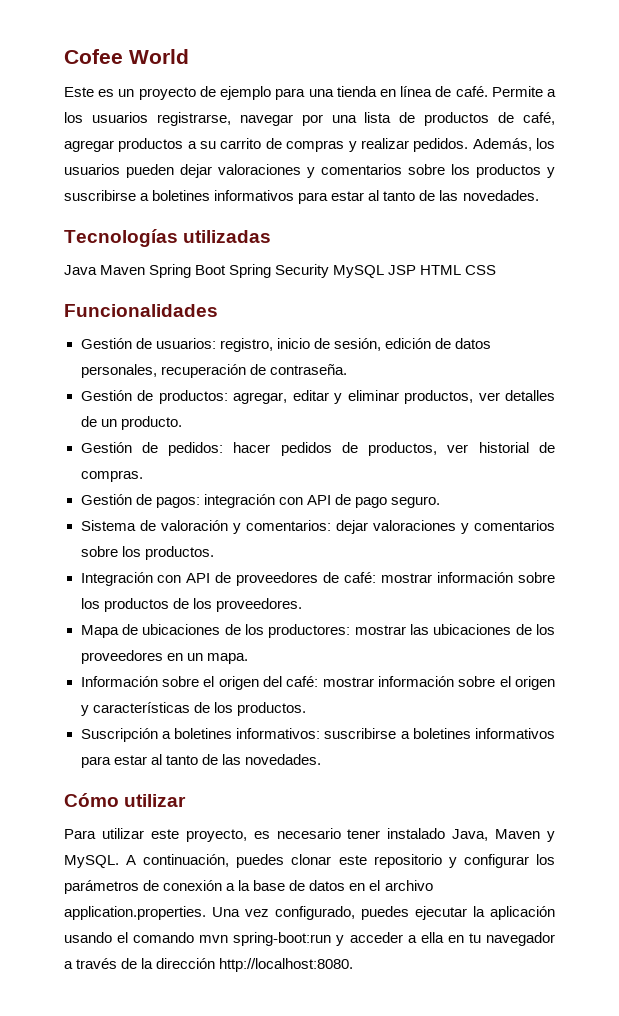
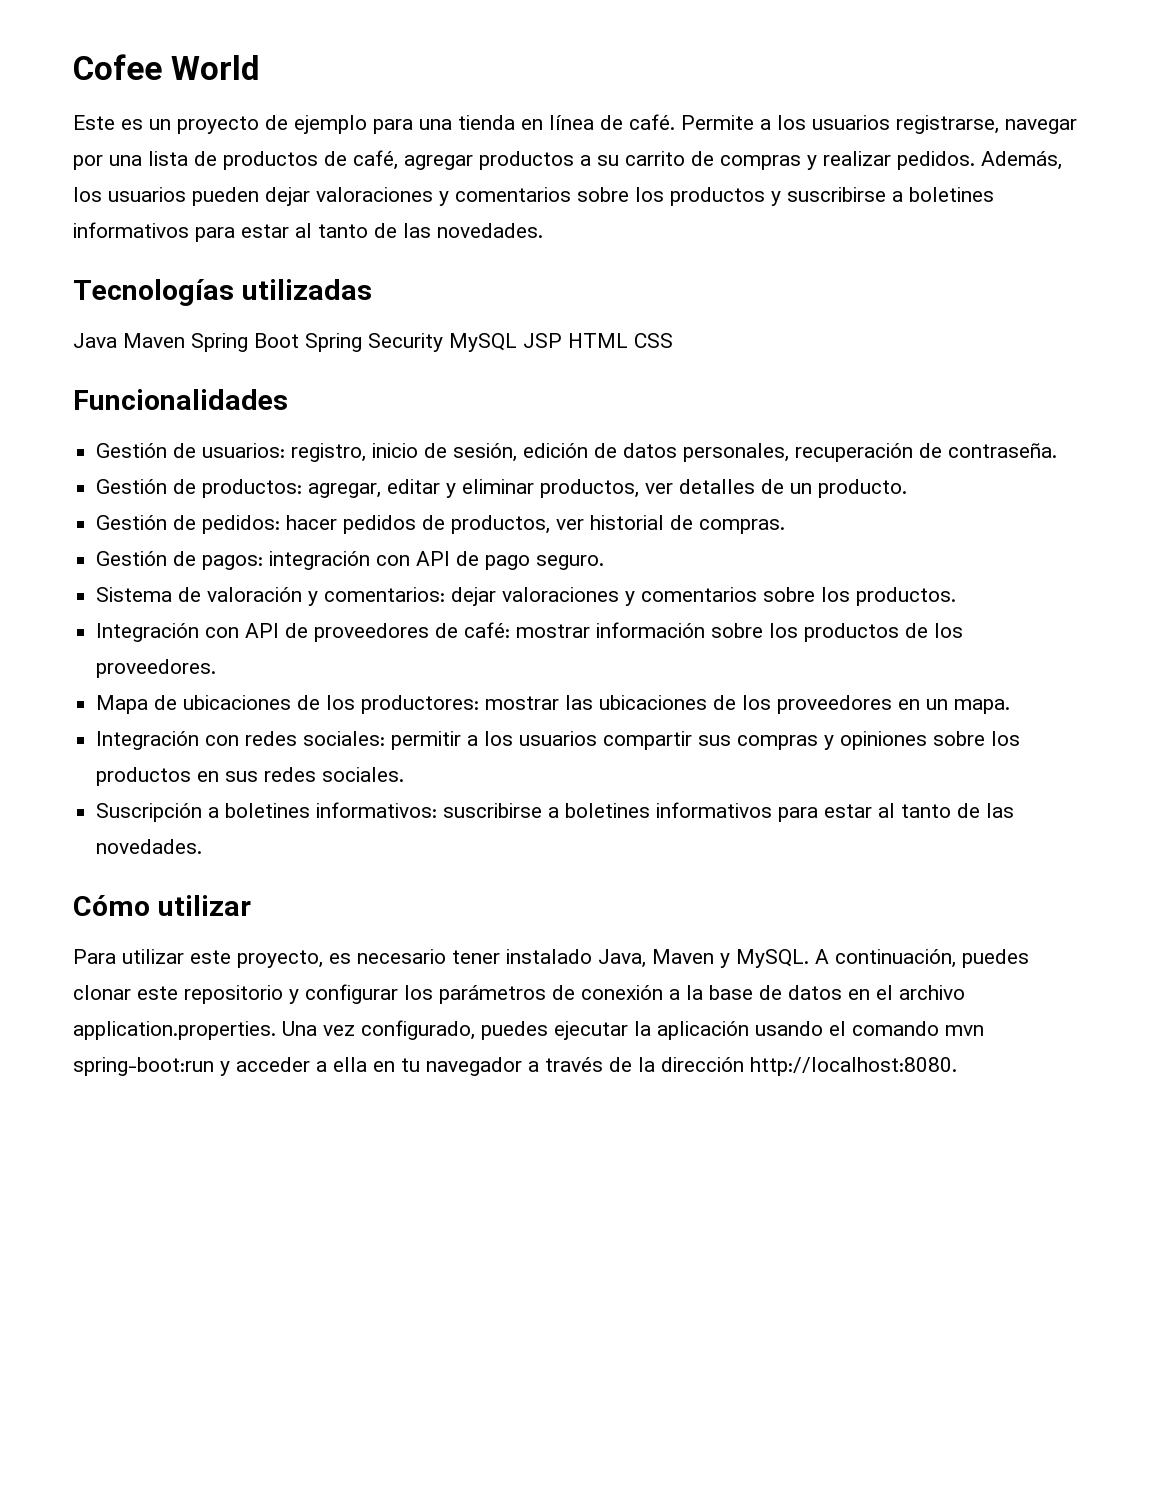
- Información sobre el origen del café: mostrar información sobre el origen y características de los productos.
+ Integración con redes sociales: permitir a los usuarios compartir sus compras y opiniones sobre los productos en sus redes sociales.

